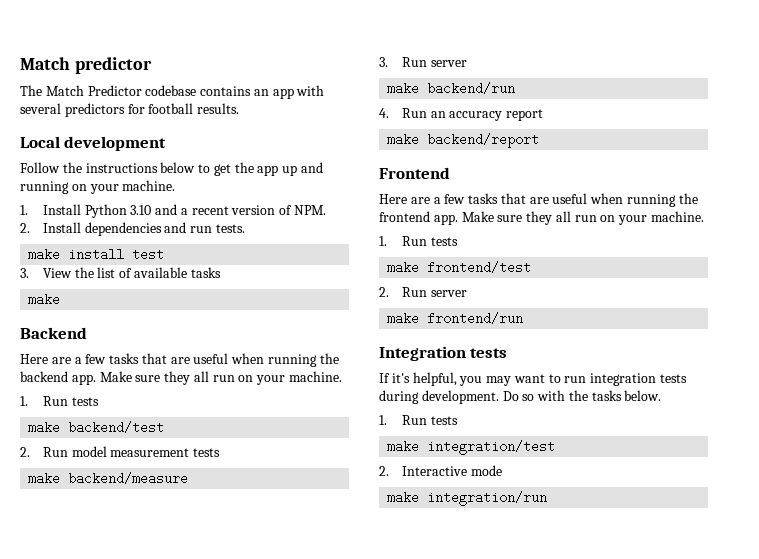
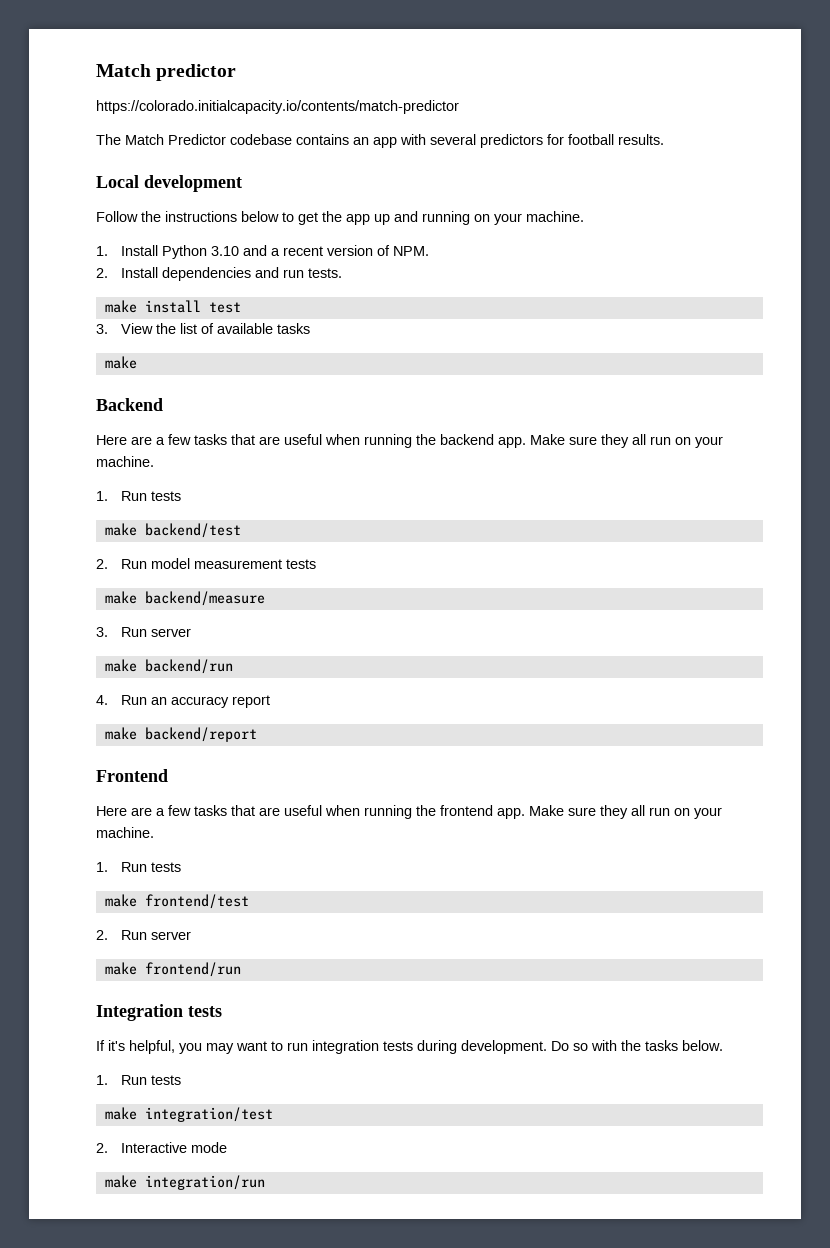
+ https://colorado.initialcapacity.io/contents/match-predictor

